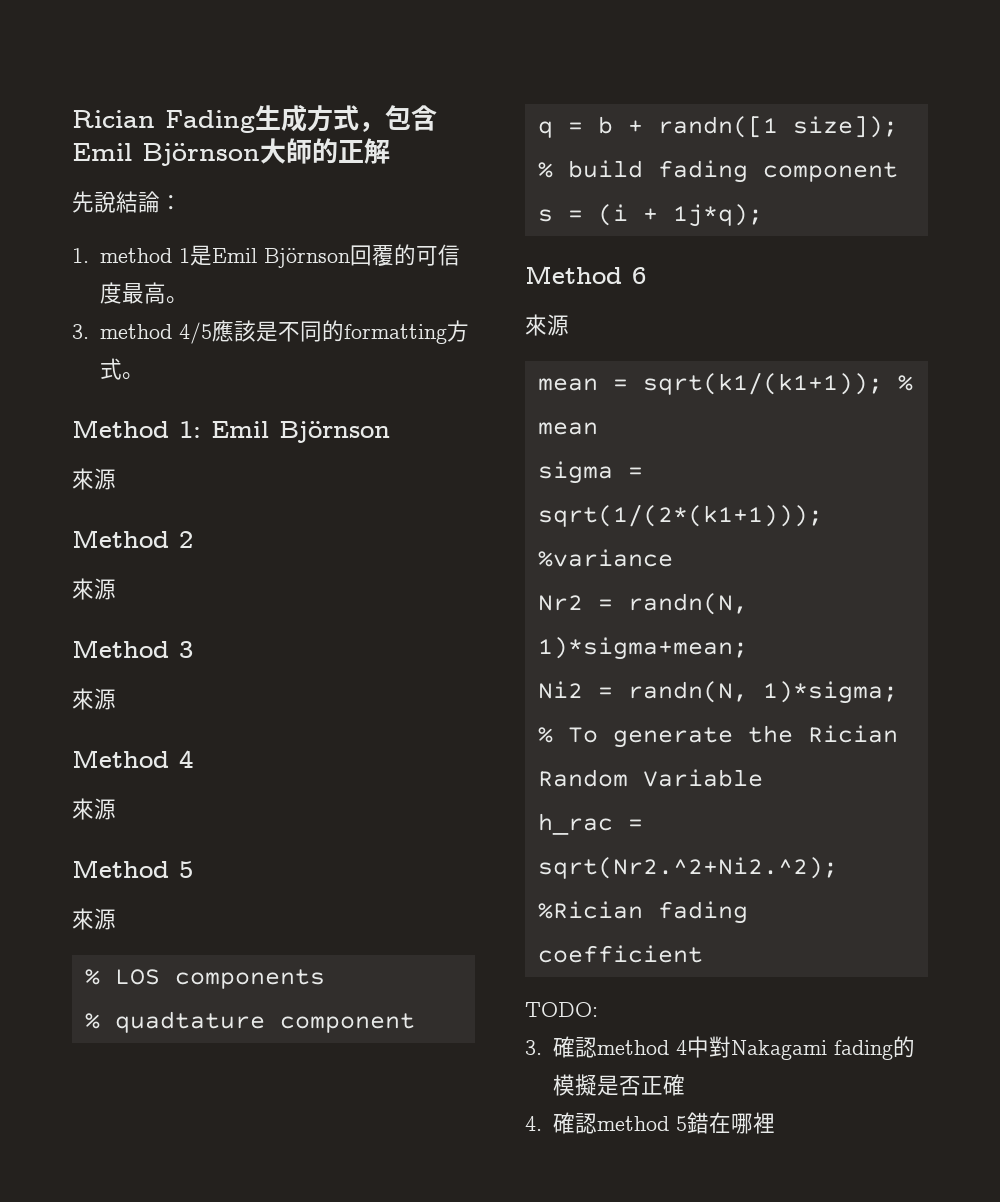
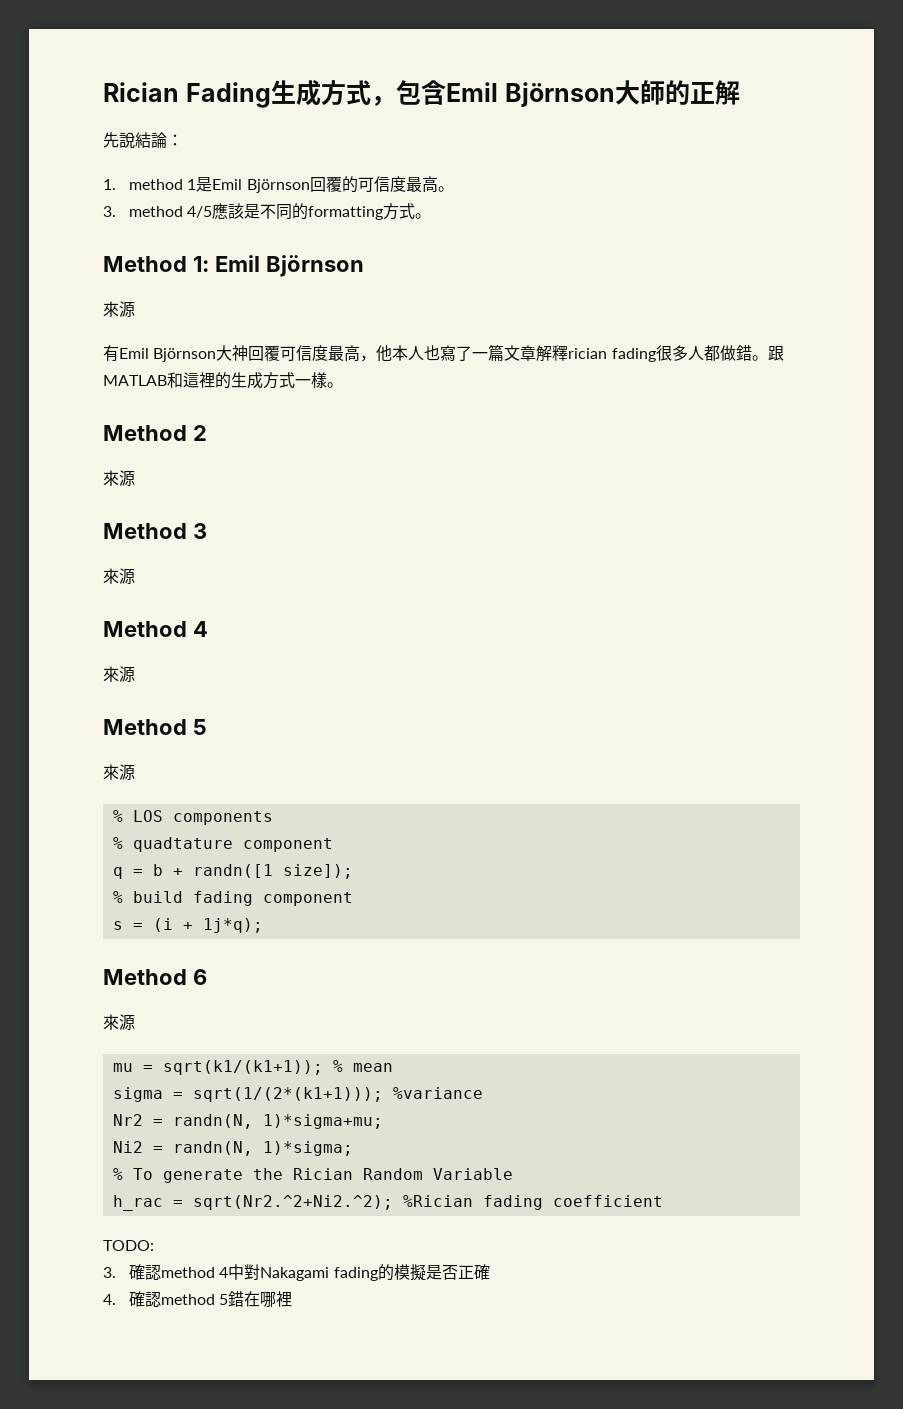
+ 有Emil Björnson大神回覆可信度最高，他本人也寫了一篇文章解釋rician fading很多人都做錯。跟MATLAB和這裡的生成方式一樣。
- mean = sqrt(k1/(k1+1)); % mean
+ mu = sqrt(k1/(k1+1)); % mean
- Nr2 = randn(N, 1)*sigma+mean;
+ Nr2 = randn(N, 1)*sigma+mu;

